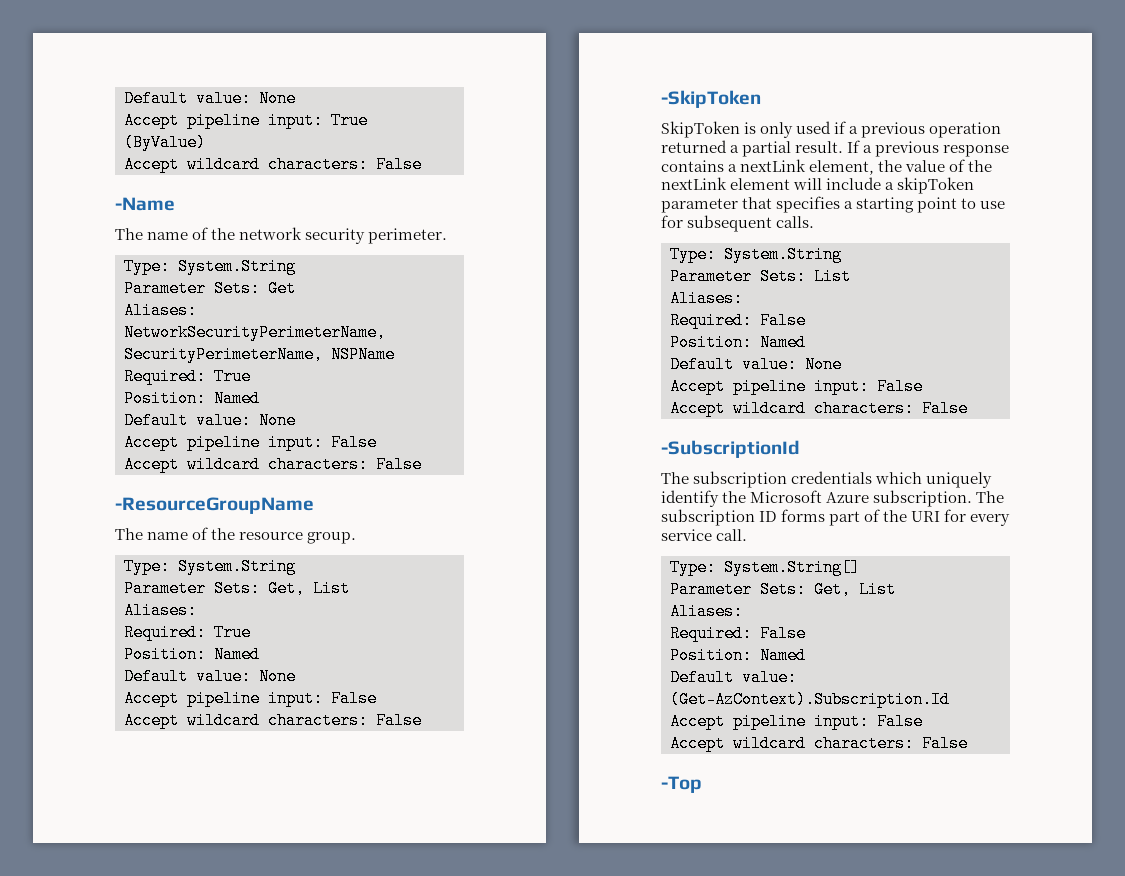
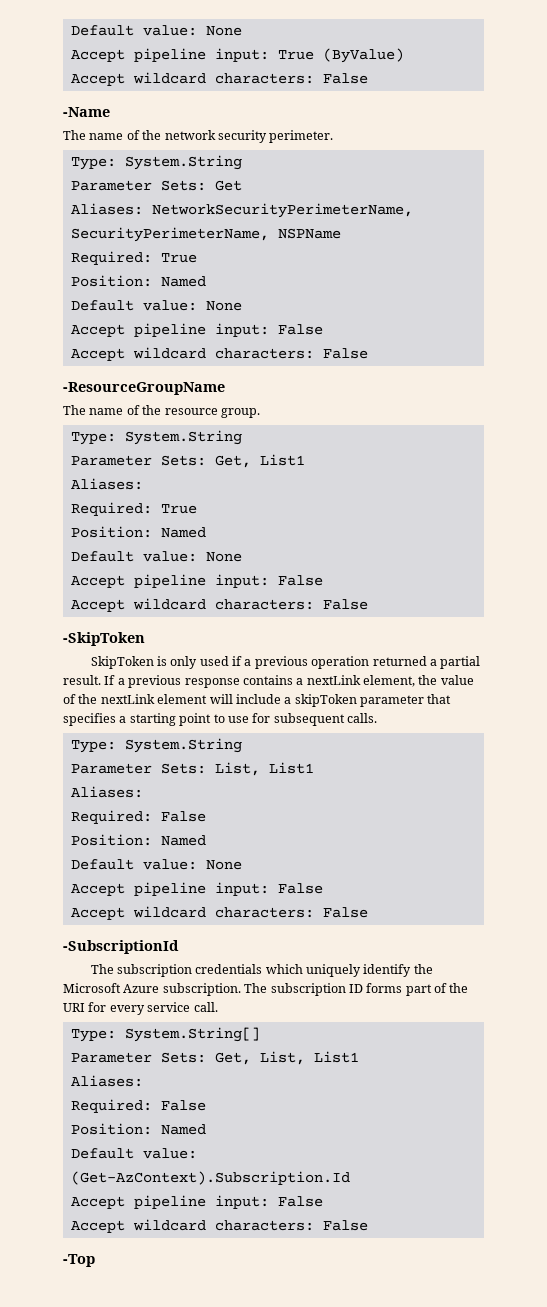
  The name of the resource group.
  Type: System.String
- Parameter Sets: Get, List
+ Parameter Sets: Get, List1
- Parameter Sets: List
+ Parameter Sets: List, List1
  Type: System.String[]
- Parameter Sets: Get, List
+ Parameter Sets: Get, List, List1

